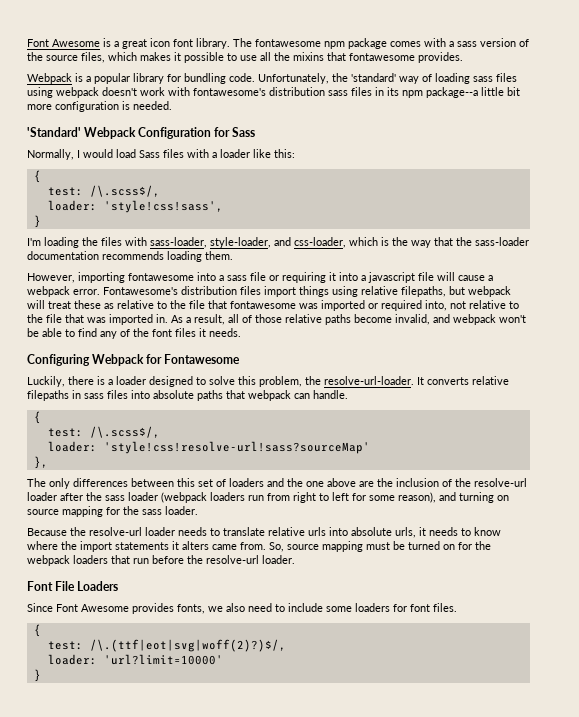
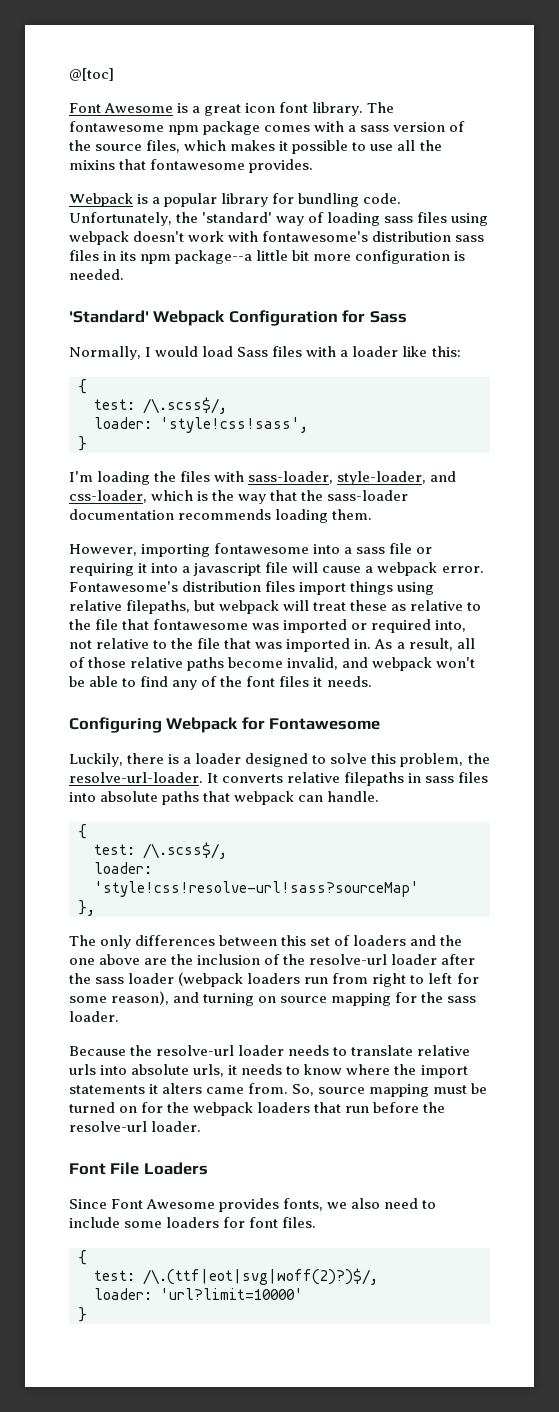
+ @[toc]

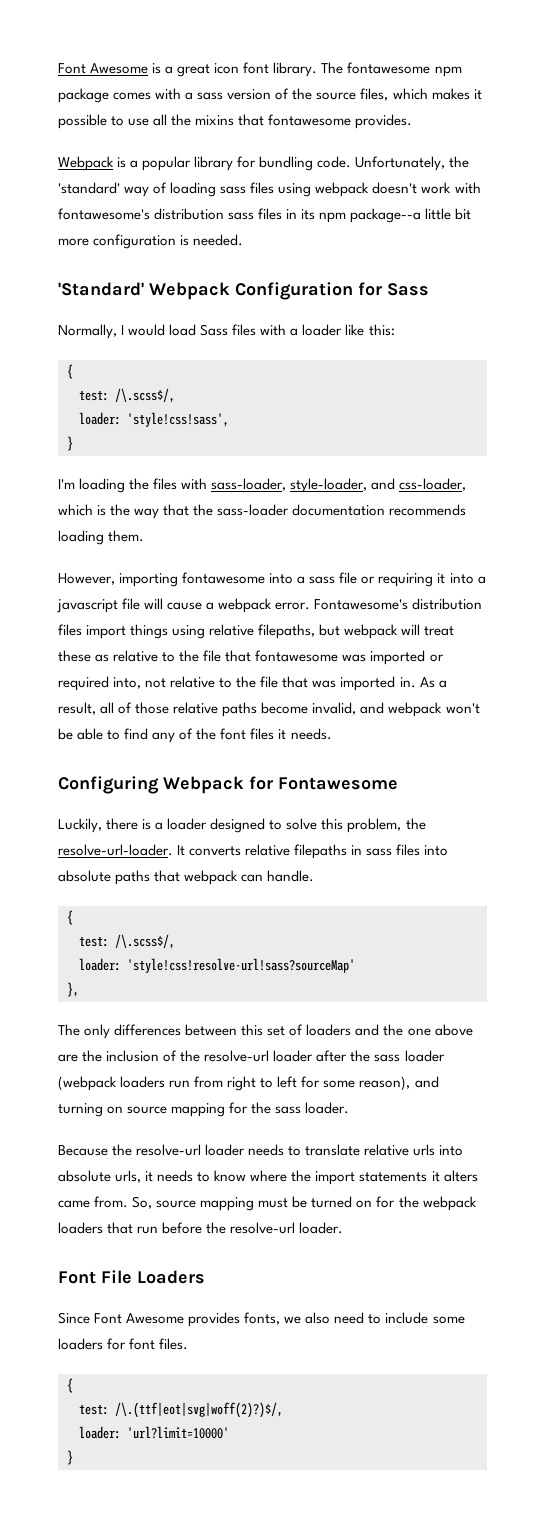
- @[toc]

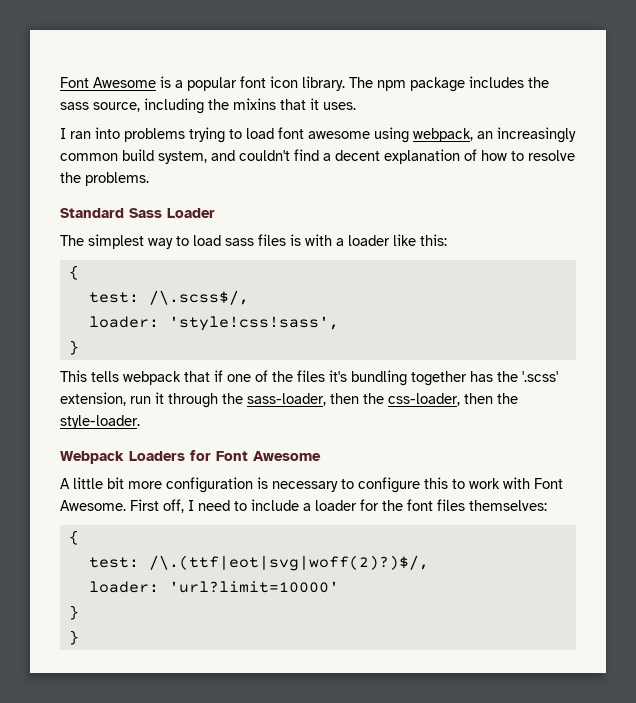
- Font Awesome is a great icon font library.
+ Font Awesome is a popular font icon library.
- The fontawesome npm package comes with a sass version of the source files, which makes it possible to use all the mixins that fontawesome provides.
- Webpack is a popular library for bundling code. Unfortunately, the 'standard' way of loading sass files using webpack doesn't work with fontawesome's distribution sass files in its npm package--a little bit more configuration is needed.
- 'Standard' Webpack Configuration for Sass
- Normally, I would load Sass files with a loader like this:
+ The npm package includes the sass source, including the mixins that it uses.
+ I ran into problems trying to load font awesome using webpack, an increasingly common build system, and couldn't find a decent explanation of how to resolve the problems.
+ Standard Sass Loader
+ The simplest way to load sass files is with a loader like this:
- I'm loading the files with sass-loader, style-loader, and css-loader, which is the way that the sass-loader documentation recommends loading them.
- However, importing fontawesome into a sass file or requiring it into a javascript file will cause a webpack error. Fontawesome's distribution files import things using relative filepaths, but webpack will treat these as relative to the file that fontawesome was imported or required into, not relative to the file that was imported in. As a result, all of those relative paths become invalid, and webpack won't be able to find any of the font files it needs.
- Configuring Webpack for Fontawesome
- Luckily, there is a loader designed to solve this problem, the resolve-url-loader. It converts relative filepaths in sass files into absolute paths that webpack can handle.
- {
- test: /\.scss$/,
- loader: 'style!css!resolve-url!sass?sourceMap'
- },
- The only differences between this set of loaders and the one above are the inclusion of the resolve-url loader after the sass loader (webpack loaders run from right to left for some reason), and turning on source mapping for the sass loader.
- Because the resolve-url loader needs to translate relative urls into absolute urls, it needs to know where the import statements it alters came from. So, source mapping must be turned on for the webpack loaders that run before the resolve-url loader.
- Font File Loaders
- Since Font Awesome provides fonts, we also need to include some loaders for font files.
+ This tells webpack that if one of the files it's bundling together has the '.scss' extension, run it through the sass-loader, then the css-loader, then the style-loader.
+ Webpack Loaders for Font Awesome
+ A little bit more configuration is necessary to configure this to work with Font Awesome. First off, I need to include a loader for the font files themselves:
  loader: 'url?limit=10000'
+ }

